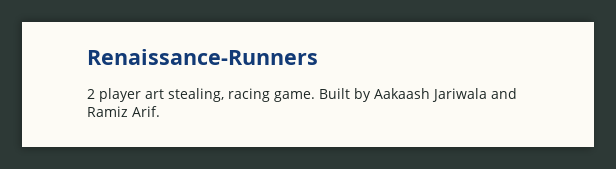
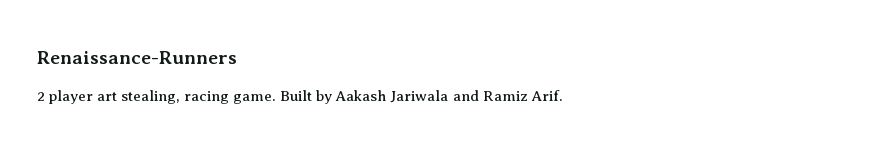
- Built by Aakaash Jariwala and Ramiz Arif.
+ Built by Aakash Jariwala and Ramiz Arif.

